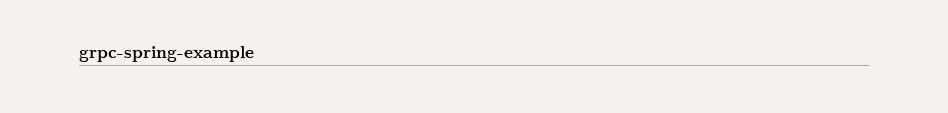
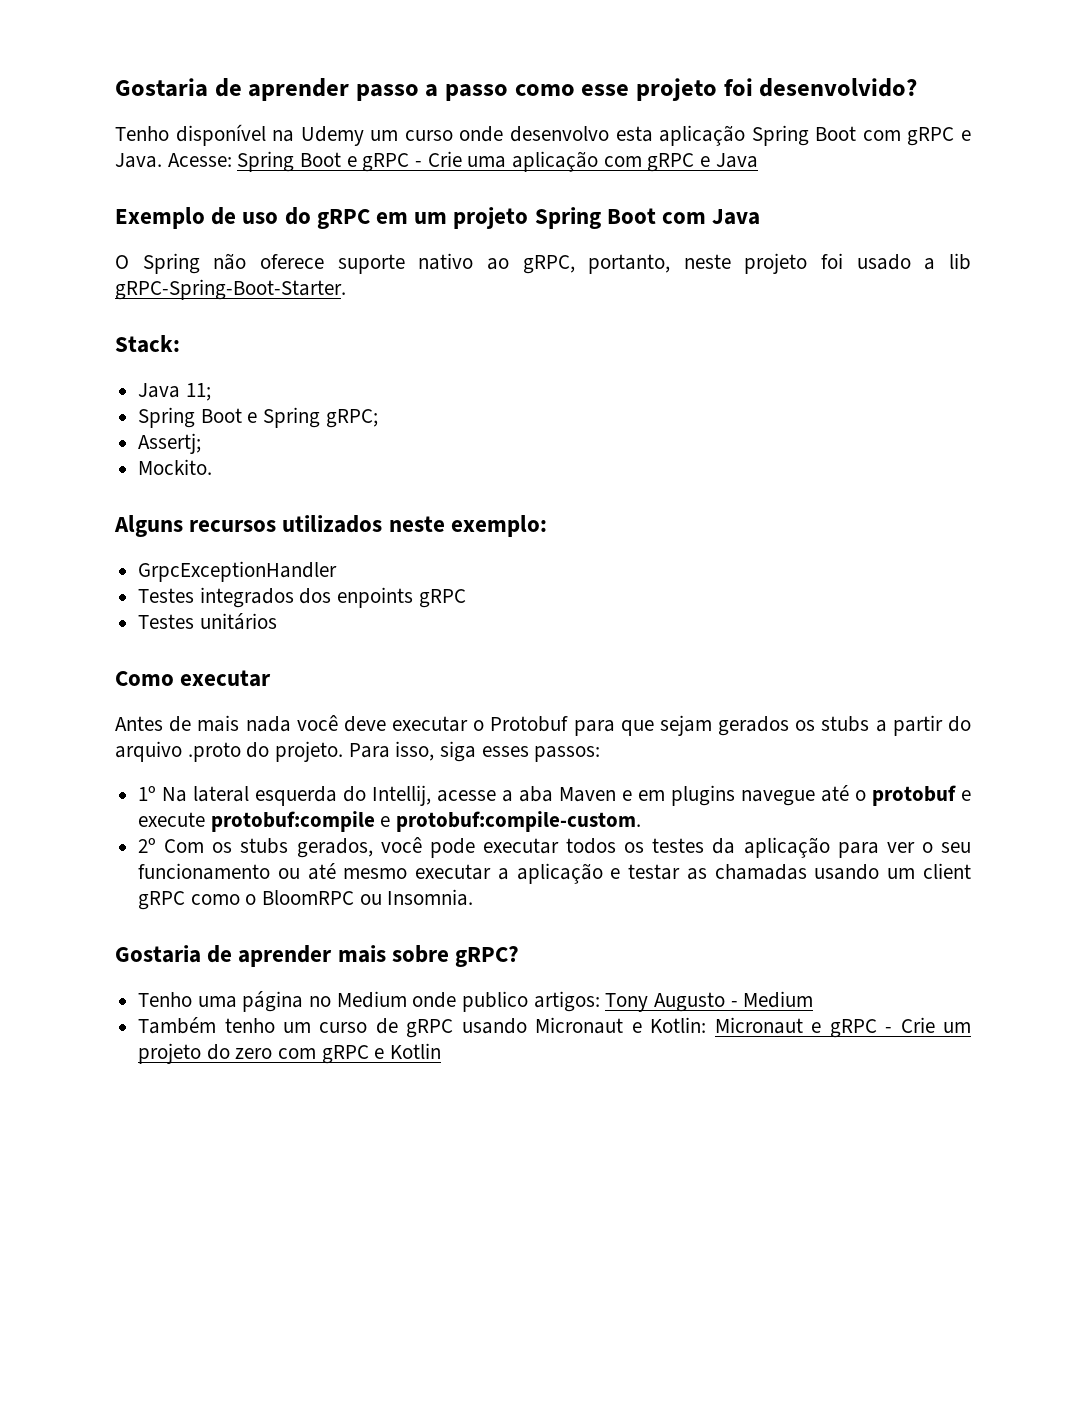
- grpc-spring-example
+ Gostaria de aprender passo a passo como esse projeto foi desenvolvido?
+ Tenho disponível na Udemy um curso onde desenvolvo esta aplicação Spring Boot com gRPC e Java. Acesse: Spring Boot e gRPC - Crie uma aplicação com gRPC e Java
+ Exemplo de uso do gRPC em um projeto Spring Boot com Java
+ O Spring não oferece suporte nativo ao gRPC, portanto, neste projeto foi usado a lib gRPC-Spring-Boot-Starter.
+ Stack:
+ Java 11;
+ Spring Boot e Spring gRPC;
+ Assertj;
+ Mockito.
+ Alguns recursos utilizados neste exemplo:
+ GrpcExceptionHandler
+ Testes integrados dos enpoints gRPC
+ Testes unitários
+ Como executar
+ Antes de mais nada você deve executar o Protobuf para que sejam gerados os stubs a partir do arquivo .proto do projeto. Para isso, siga esses passos:
+ 1º Na lateral esquerda do Intellij, acesse a aba Maven e em plugins navegue até o protobuf e execute protobuf:compile e protobuf:compile-custom.
+ 2º Com os stubs gerados, você pode executar todos os testes da aplicação para ver o seu funcionamento ou até mesmo executar a aplicação e testar as chamadas usando um client gRPC como o BloomRPC ou Insomnia.
+ Gostaria de aprender mais sobre gRPC?
+ Tenho uma página no Medium onde publico artigos: Tony Augusto - Medium
+ Também tenho um curso de gRPC usando Micronaut e Kotlin: Micronaut e gRPC - Crie um projeto do zero com gRPC e Kotlin

